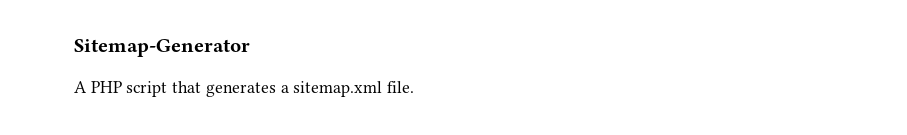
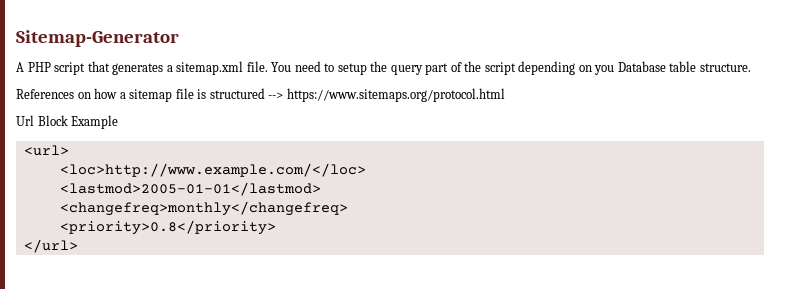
+ You need to setup the query part of the script depending on you Database table structure.
+ References on how a sitemap file is structured --> https://www.sitemaps.org/protocol.html
+ Url Block Example
+ <url>
+ <loc>http://www.example.com/</loc>
+ <lastmod>2005-01-01</lastmod>
+ <changefreq>monthly</changefreq>
+ <priority>0.8</priority>
+ </url>

